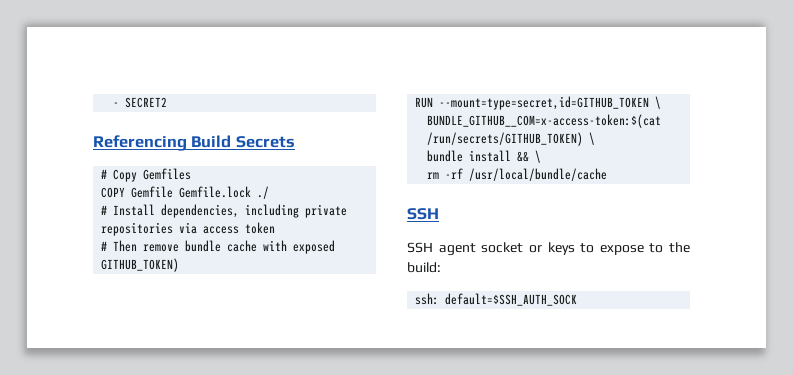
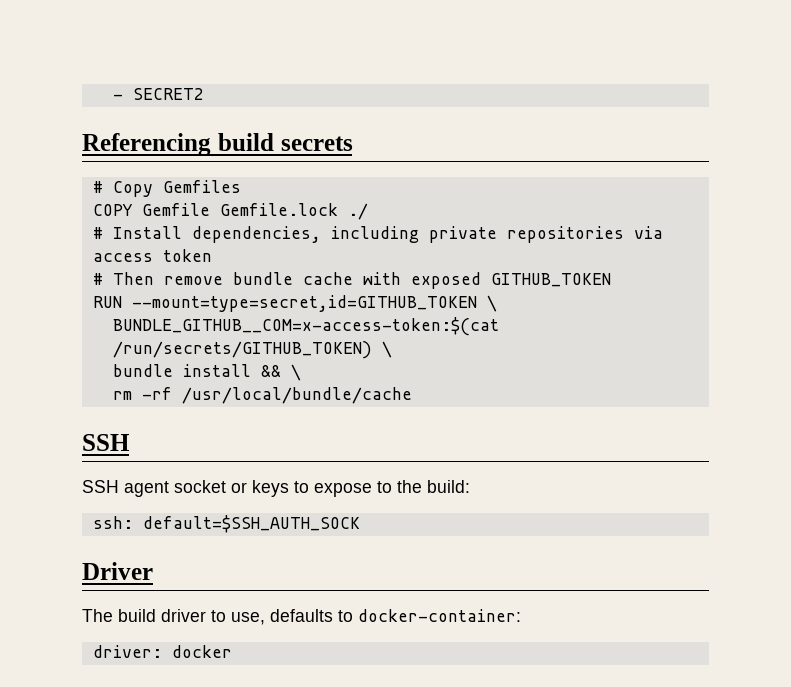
- Referencing Build Secrets
+ Referencing build secrets
- # Then remove bundle cache with exposed GITHUB_TOKEN)
+ # Then remove bundle cache with exposed GITHUB_TOKEN
+ Driver
+ The build driver to use, defaults to docker-container:
+ driver: docker

